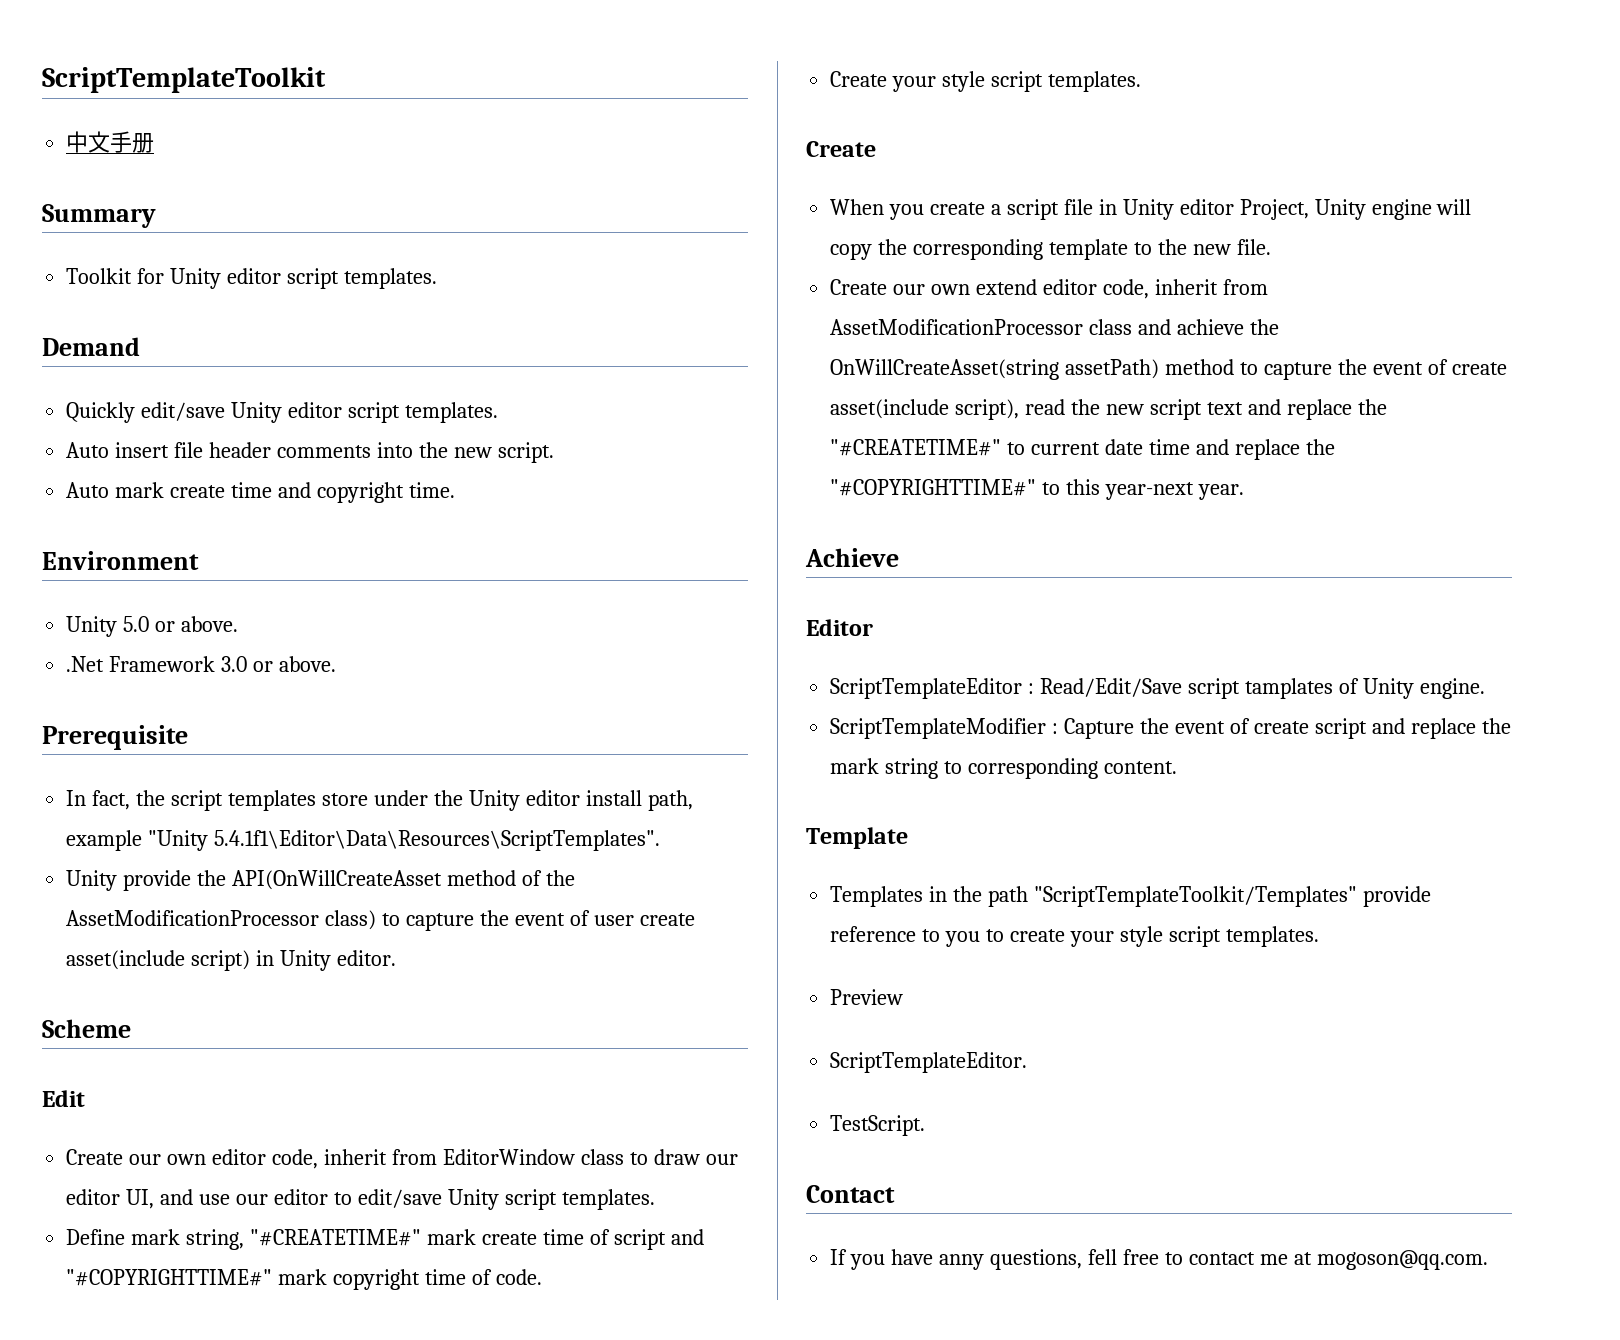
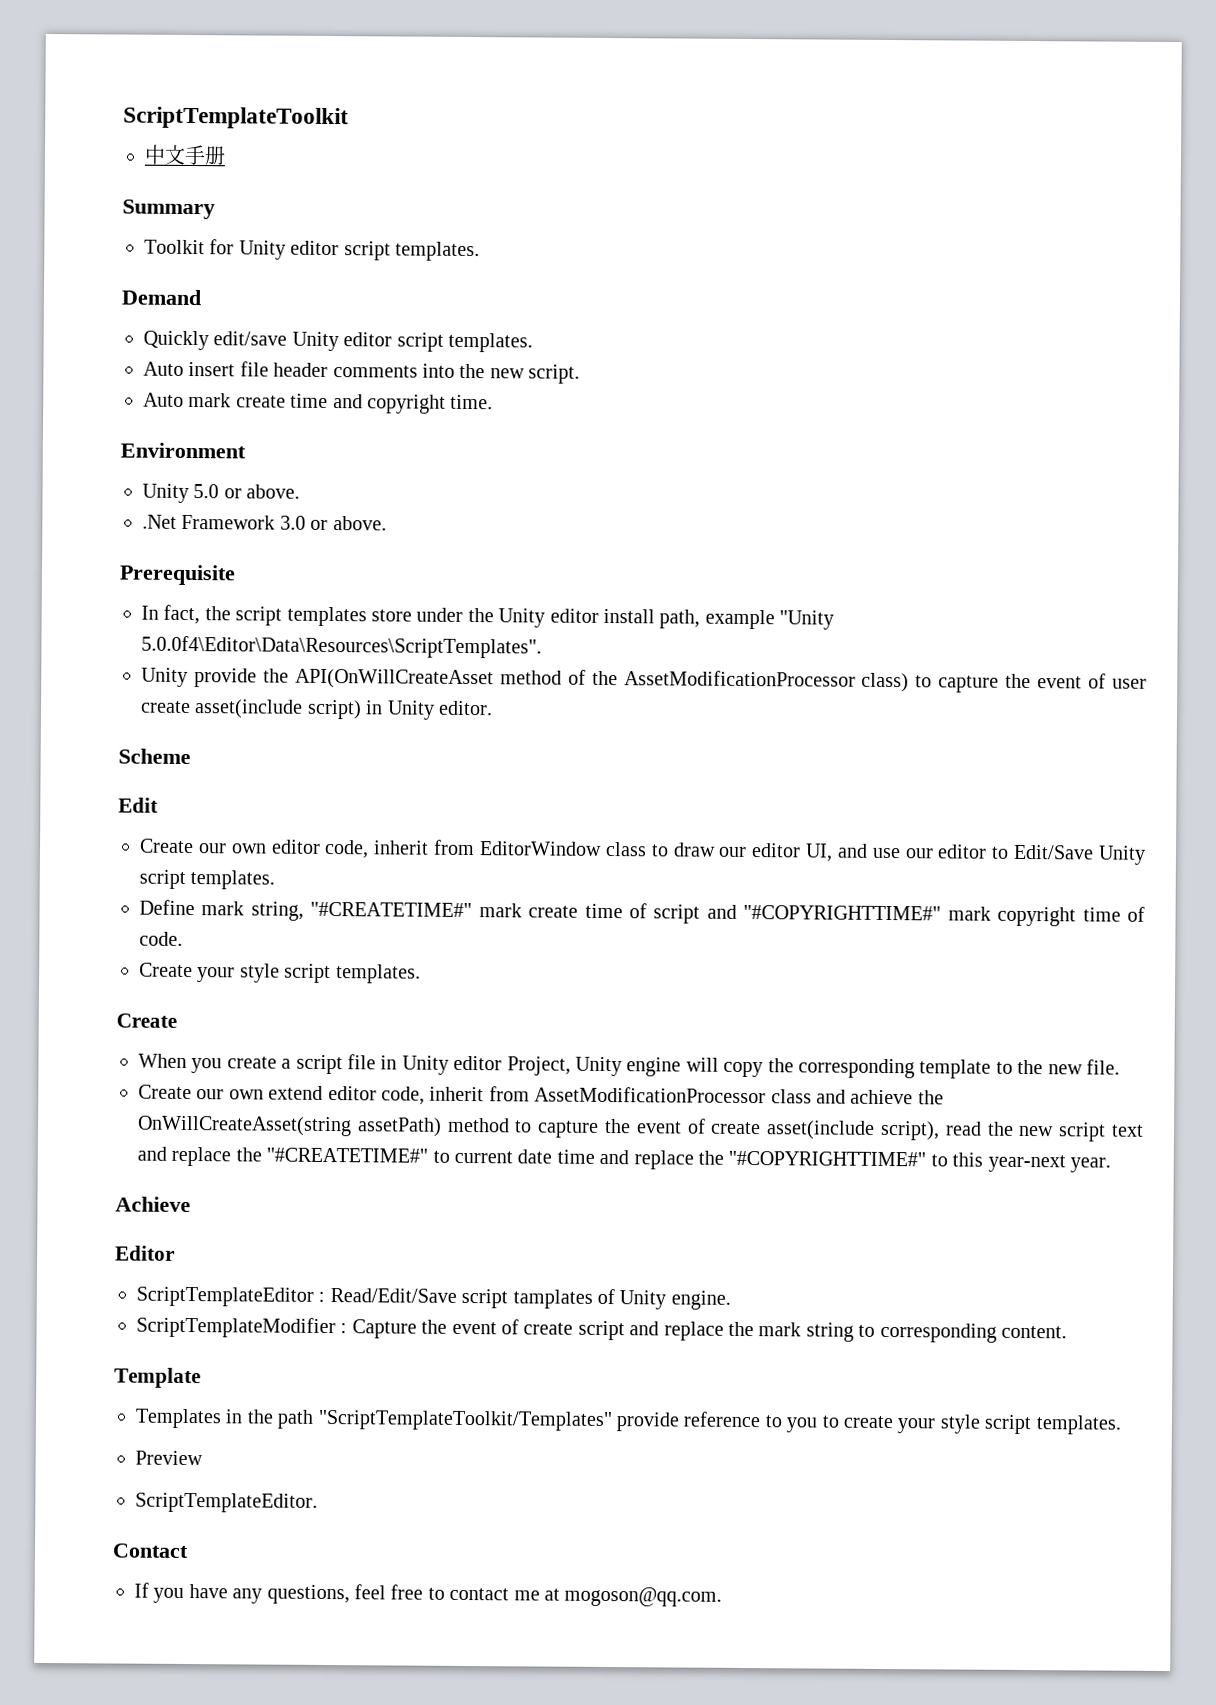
- In fact, the script templates store under the Unity editor install path, example "Unity 5.4.1f1\Editor\Data\Resources\ScriptTemplates".
+ In fact, the script templates store under the Unity editor install path, example "Unity 5.0.0f4\Editor\Data\Resources\ScriptTemplates".
- Create our own editor code, inherit from EditorWindow class to draw our editor UI, and use our editor to edit/save Unity script templates.
+ Create our own editor code, inherit from EditorWindow class to draw our editor UI, and use our editor to Edit/Save Unity script templates.
- TestScript.
- If you have anny questions, fell free to contact me at mogoson@qq.com.
+ If you have any questions, feel free to contact me at mogoson@qq.com.

